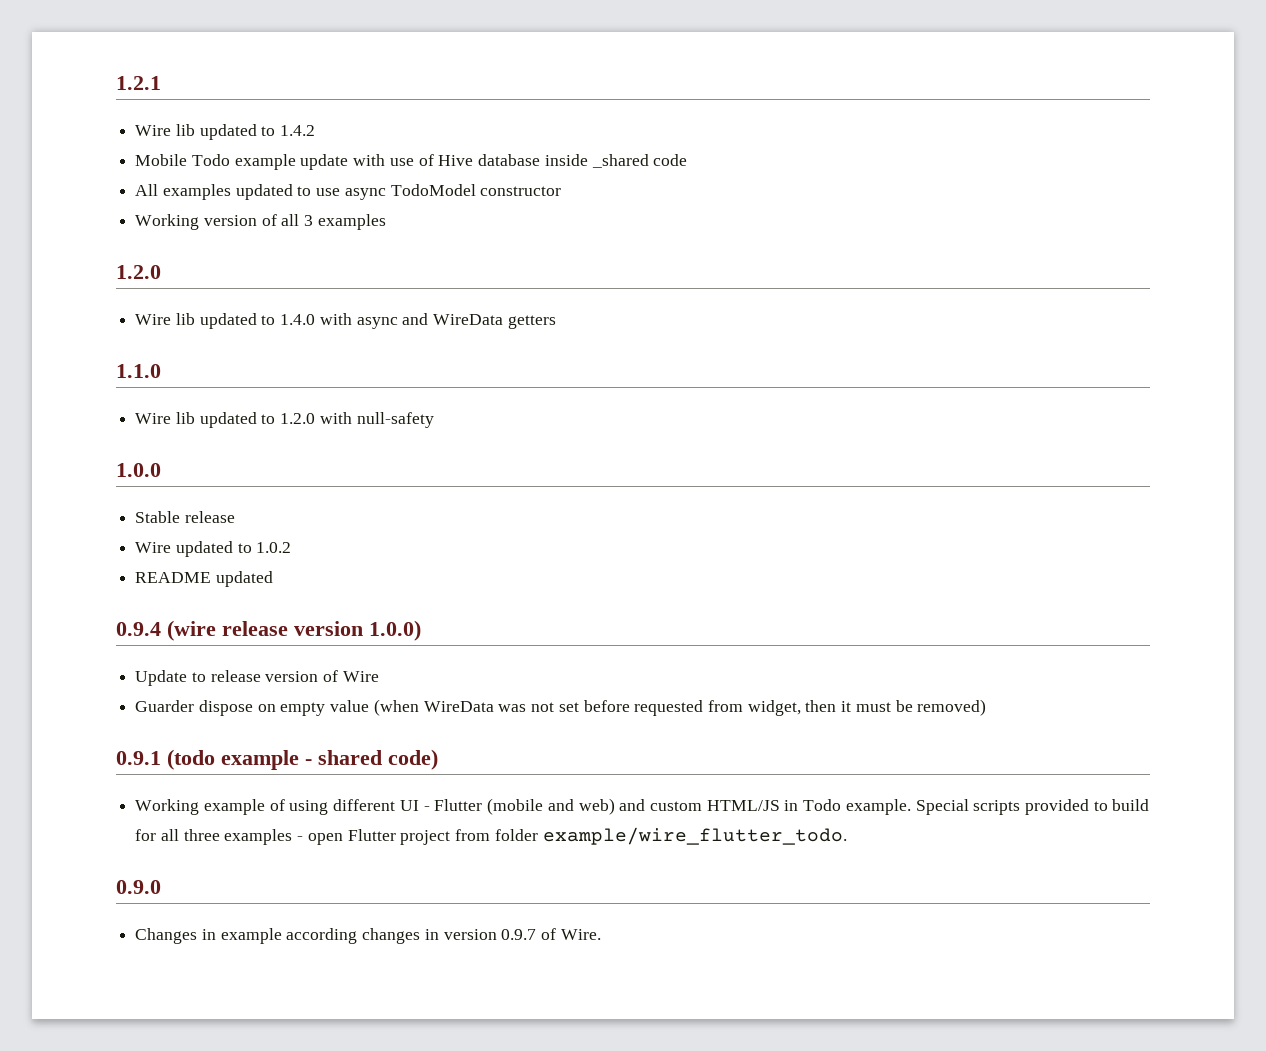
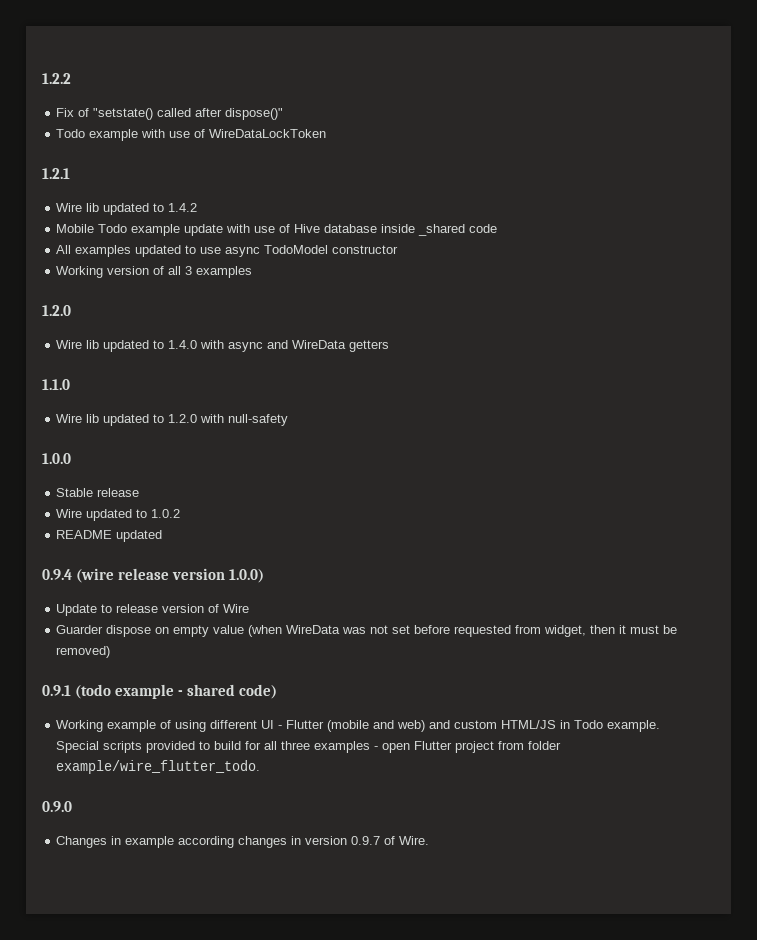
+ 1.2.2
+ Fix of "setstate() called after dispose()"
+ Todo example with use of WireDataLockToken

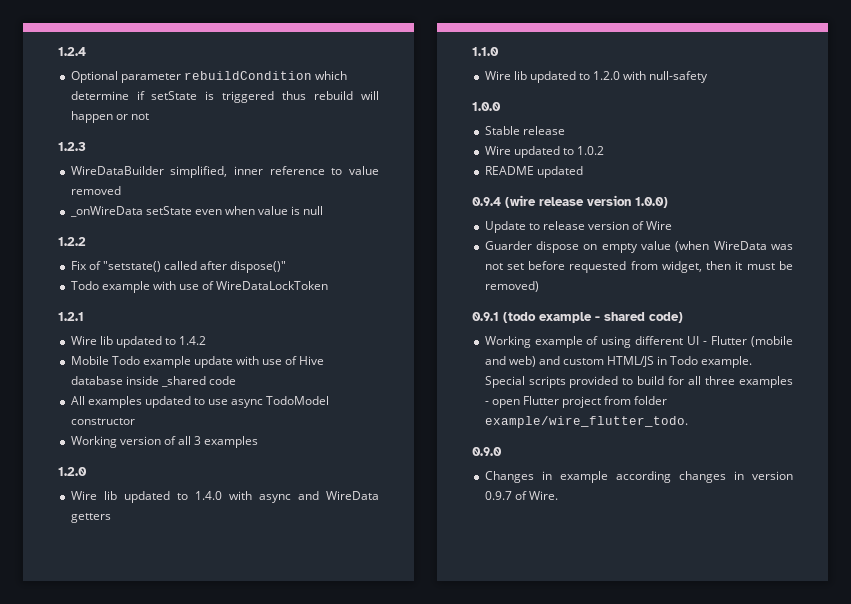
+ 1.2.4
+ Optional parameter rebuildCondition which determine if setState is triggered thus rebuild will happen or not
+ 1.2.3
+ WireDataBuilder simplified, inner reference to value removed
+ _onWireData setState even when value is null

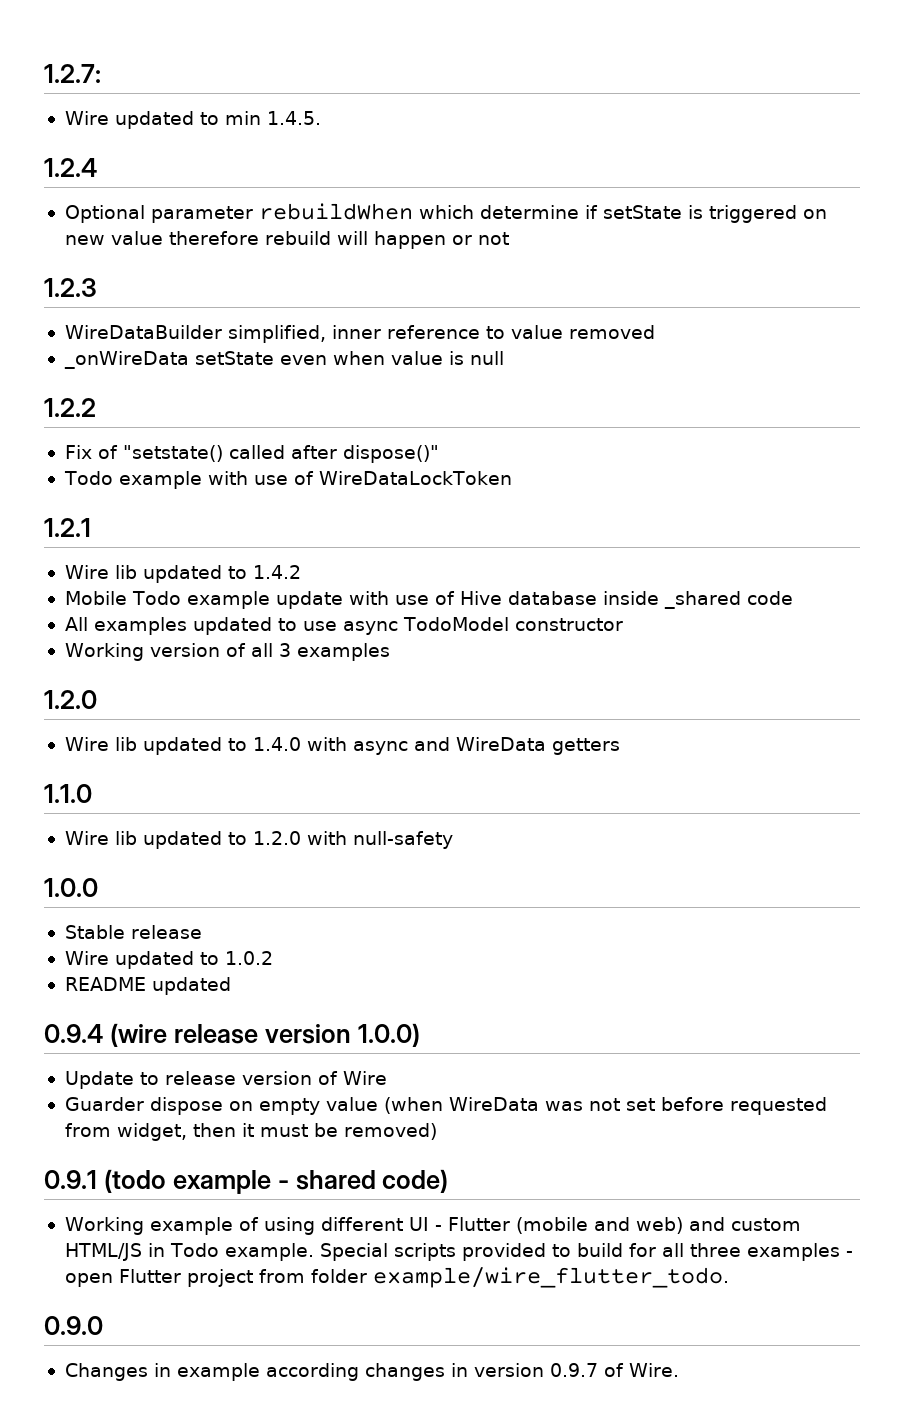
+ 1.2.7:
+ Wire updated to min 1.4.5.
- Optional parameter rebuildCondition which determine if setState is triggered thus rebuild will happen or not
+ Optional parameter rebuildWhen which determine if setState is triggered on new value therefore rebuild will happen or not

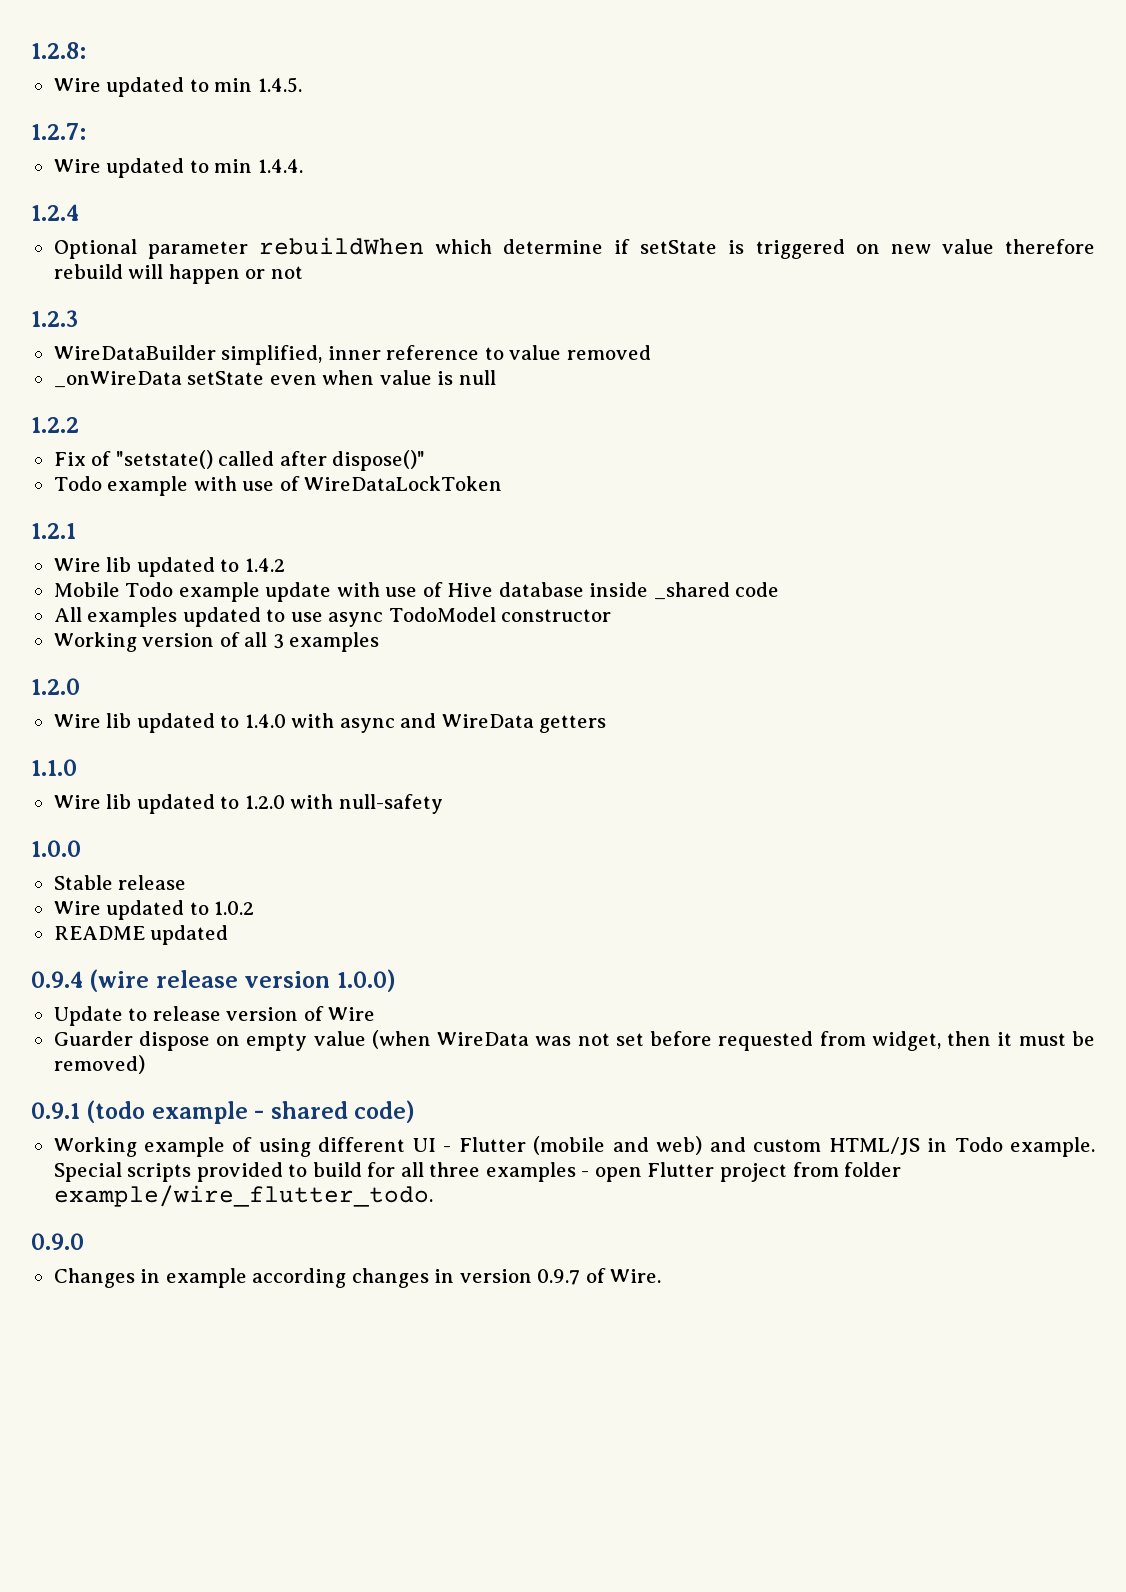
+ 1.2.8:
+ Wire updated to min 1.4.5.
- Wire updated to min 1.4.5.
+ Wire updated to min 1.4.4.

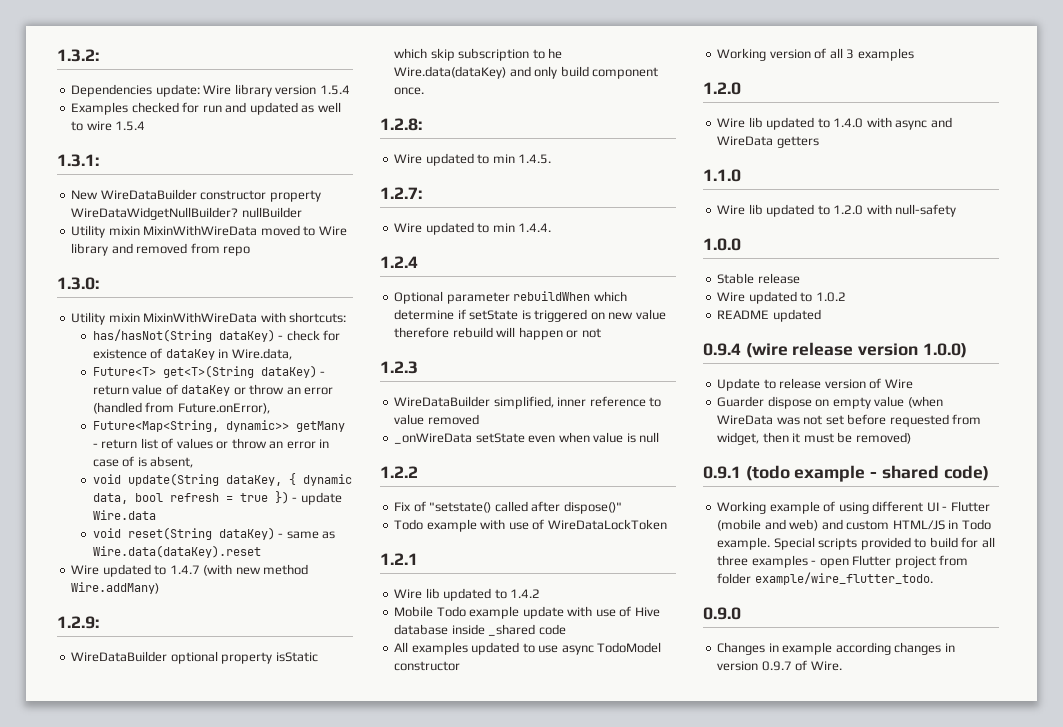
+ 1.3.2:
+ Dependencies update: Wire library version 1.5.4
+ Examples checked for run and updated as well to wire 1.5.4
+ 1.3.1:
+ New WireDataBuilder constructor property WireDataWidgetNullBuilder? nullBuilder
+ Utility mixin MixinWithWireData moved to Wire library and removed from repo
+ 1.3.0:
+ Utility mixin MixinWithWireData with shortcuts:
+ has/hasNot(String dataKey) - check for existence of dataKey in Wire.data,
+ Future<T> get<T>(String dataKey) - return value of dataKey or throw an error (handled from Future.onError),
+ Future<Map<String, dynamic>> getMany - return list of values or throw an error in case of is absent,
+ void update(String dataKey, { dynamic data, bool refresh = true }) - update Wire.data
+ void reset(String dataKey) - same as Wire.data(dataKey).reset
+ Wire updated to 1.4.7 (with new method Wire.addMany)
+ 1.2.9:
+ WireDataBuilder optional property isStatic which skip subscription to he Wire.data(dataKey) and only build component once.

